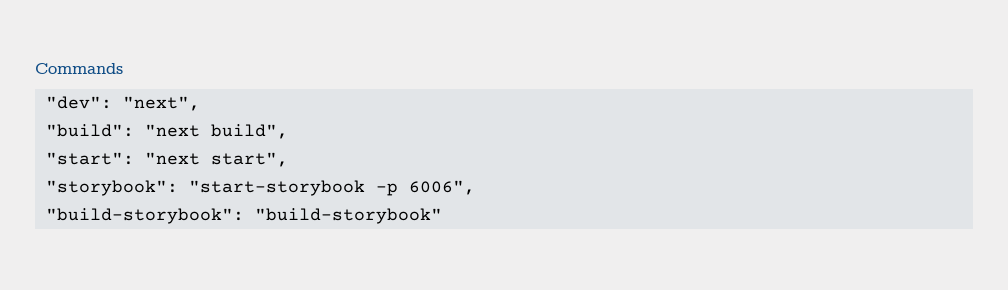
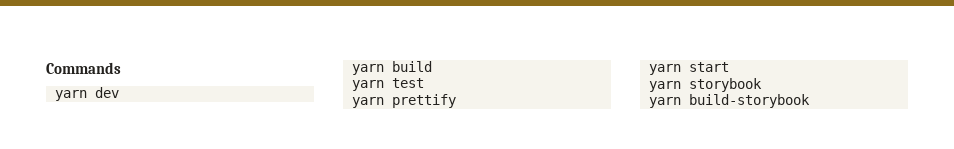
- "dev": "next",
- "build": "next build",
- "start": "next start",
- "storybook": "start-storybook -p 6006",
- "build-storybook": "build-storybook"
+ yarn dev
+ yarn build
+ yarn test
+ yarn prettify
+ yarn start
+ yarn storybook
+ yarn build-storybook

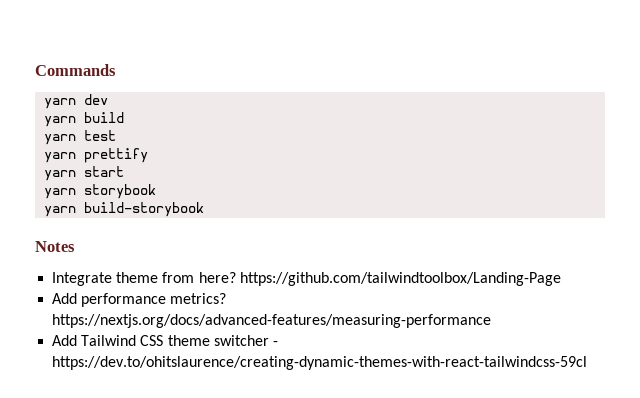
+ Notes
+ Integrate theme from here? https://github.com/tailwindtoolbox/Landing-Page
+ Add performance metrics? https://nextjs.org/docs/advanced-features/measuring-performance
+ Add Tailwind CSS theme switcher - https://dev.to/ohitslaurence/creating-dynamic-themes-with-react-tailwindcss-59cl

